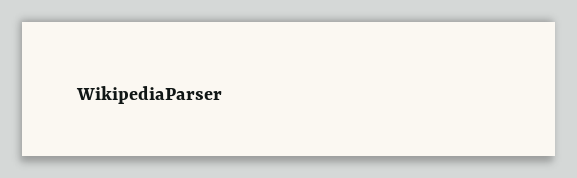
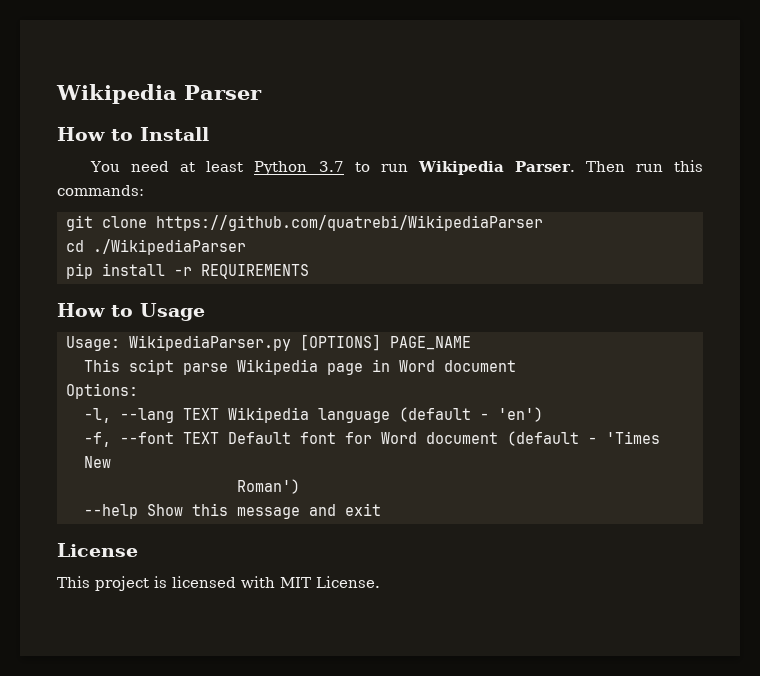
- WikipediaParser
+ Wikipedia Parser
+ How to Install
+ You need at least Python 3.7 to run Wikipedia Parser. Then run this commands:
+ git clone https://github.com/quatrebi/WikipediaParser
+ cd ./WikipediaParser
+ pip install -r REQUIREMENTS
+ How to Usage
+ Usage: WikipediaParser.py [OPTIONS] PAGE_NAME
+ This scipt parse Wikipedia page in Word document
+ Options:
+ -l, --lang TEXT Wikipedia language (default - 'en')
+ -f, --font TEXT Default font for Word document (default - 'Times New
+ Roman')
+ --help Show this message and exit
+ License
+ This project is licensed with MIT License.

